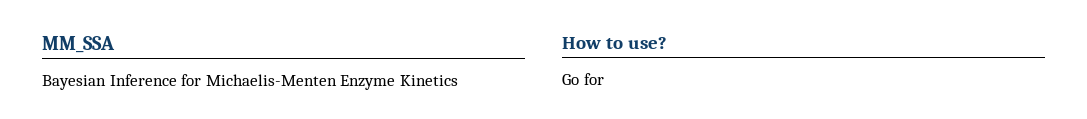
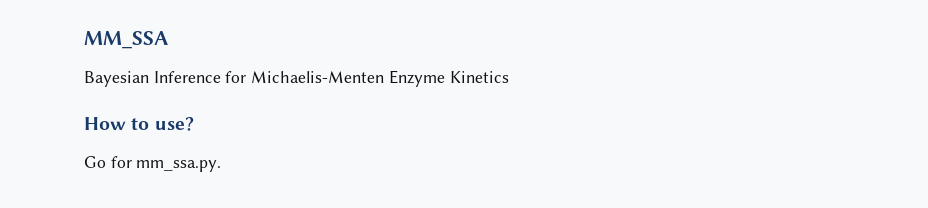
- Go for
+ Go for mm_ssa.py.

